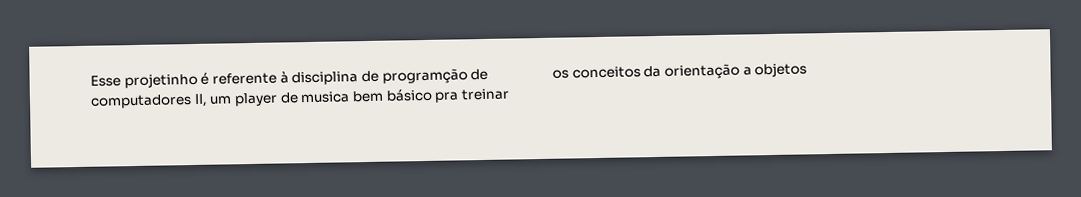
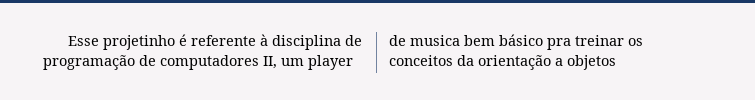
- Esse projetinho é referente à disciplina de programção de computadores II, um player de musica bem básico pra treinar os conceitos da orientação a objetos
+ Esse projetinho é referente à disciplina de programação de computadores II, um player de musica bem básico pra treinar os conceitos da orientação a objetos

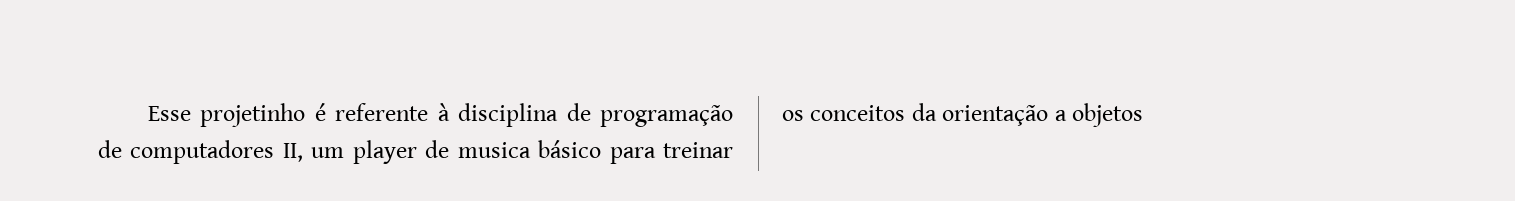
- Esse projetinho é referente à disciplina de programação de computadores II, um player de musica bem básico pra treinar os conceitos da orientação a objetos
+ Esse projetinho é referente à disciplina de programação de computadores II, um player de musica básico para treinar os conceitos da orientação a objetos

